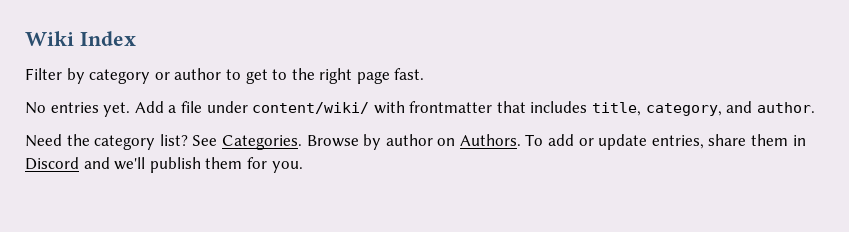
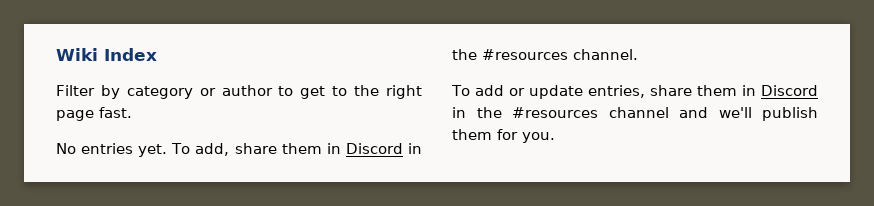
- Add a file under content/wiki/ with frontmatter that includes title, category, and author.
- Need the category list? See Categories. Browse by author on Authors. To add or update entries, share them in Discord and we'll publish them for you.
+ To add, share them in Discord in the #resources channel.
+ To add or update entries, share them in Discord in the #resources channel and we'll publish them for you.

